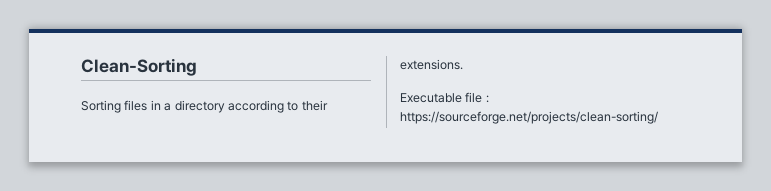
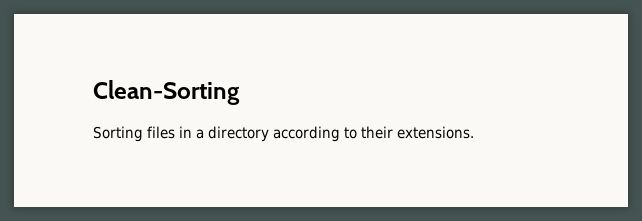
- Executable file : https://sourceforge.net/projects/clean-sorting/

